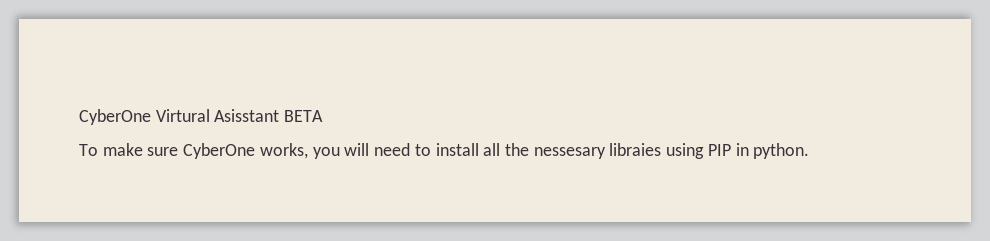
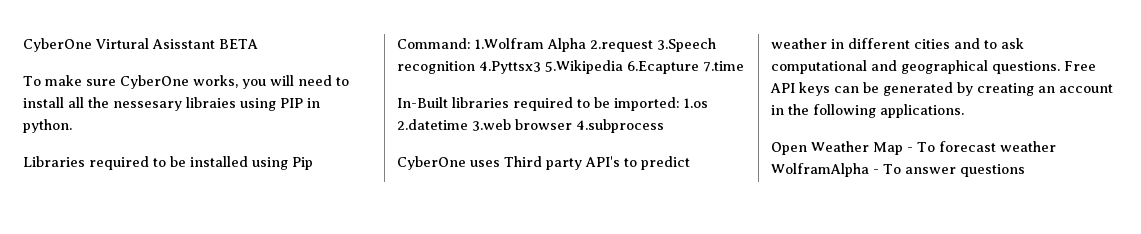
+ Libraries required to be installed using Pip Command: 1.Wolfram Alpha 2.request 3.Speech recognition 4.Pyttsx3 5.Wikipedia 6.Ecapture 7.time
+ In-Built libraries required to be imported: 1.os 2.datetime 3.web browser 4.subprocess
+ CyberOne uses Third party API's to predict weather in different cities and to ask computational and geographical questions. Free API keys can be generated by creating an account in the following applications.
+ Open Weather Map - To forecast weather WolframAlpha - To answer questions

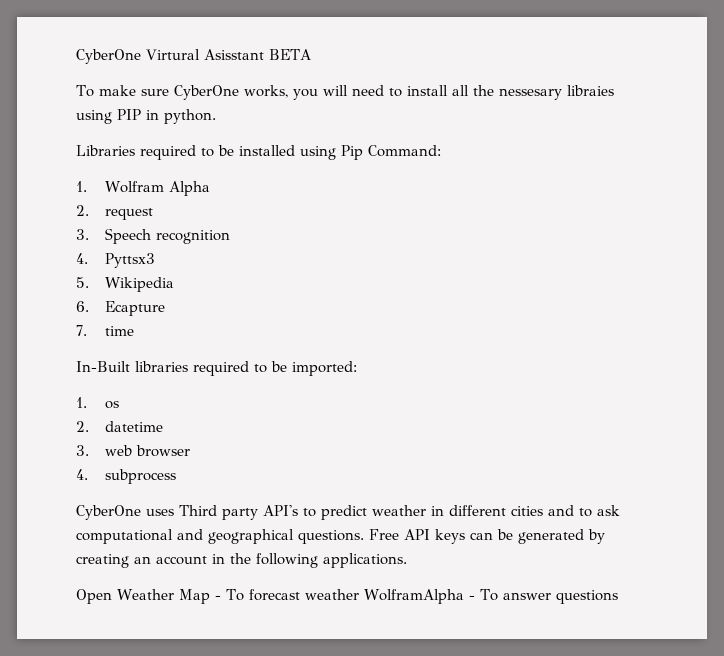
- Libraries required to be installed using Pip Command: 1.Wolfram Alpha 2.request 3.Speech recognition 4.Pyttsx3 5.Wikipedia 6.Ecapture 7.time
+ Libraries required to be installed using Pip Command:
+ 1. Wolfram Alpha
+ 2. request
+ 3. Speech recognition
+ 4. Pyttsx3
+ 5. Wikipedia
+ 6. Ecapture
+ 7. time
- In-Built libraries required to be imported: 1.os 2.datetime 3.web browser 4.subprocess
+ In-Built libraries required to be imported:
+ 1. os
+ 2. datetime
+ 3. web browser
+ 4. subprocess

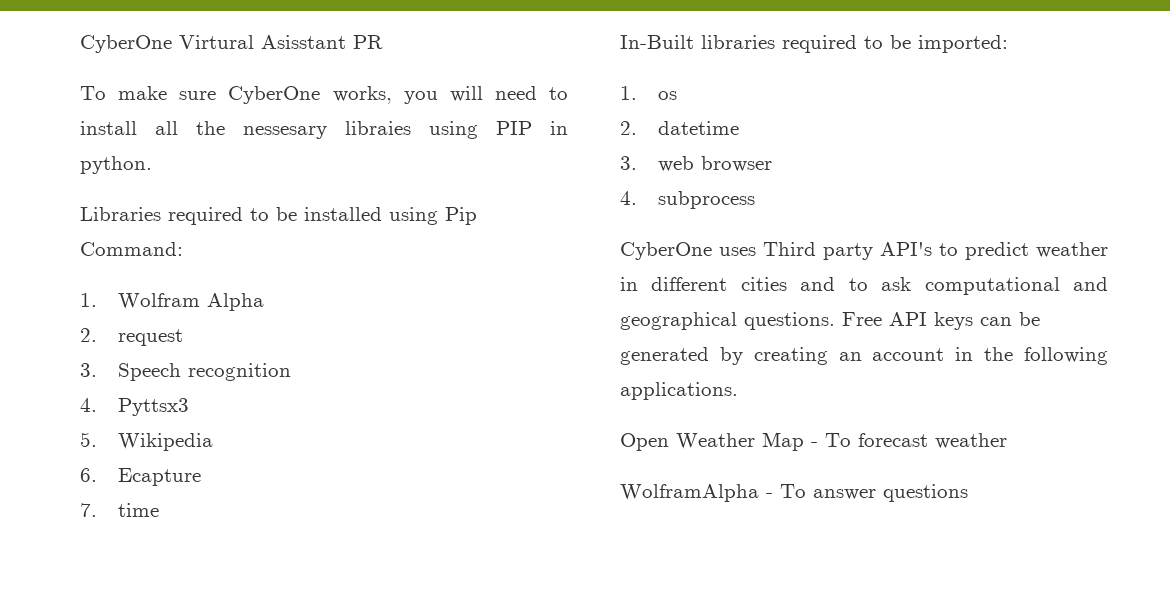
- CyberOne Virtural Asisstant BETA
+ CyberOne Virtural Asisstant PR
- Open Weather Map - To forecast weather WolframAlpha - To answer questions
+ Open Weather Map - To forecast weather
+ WolframAlpha - To answer questions

